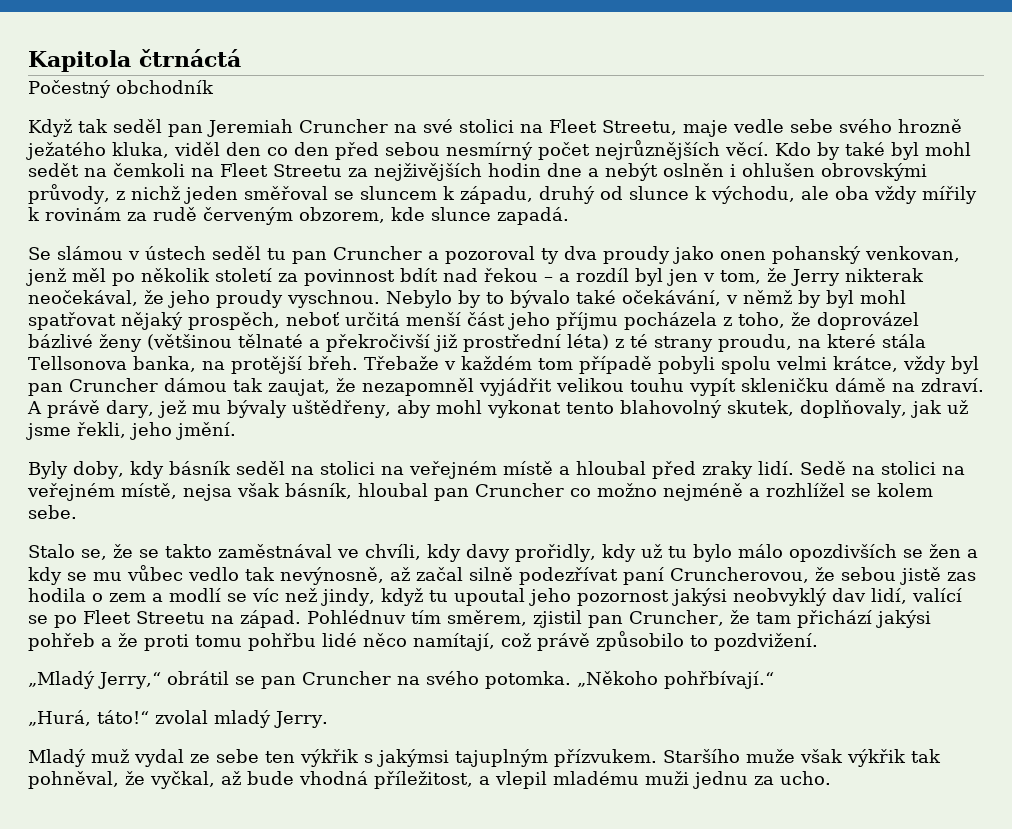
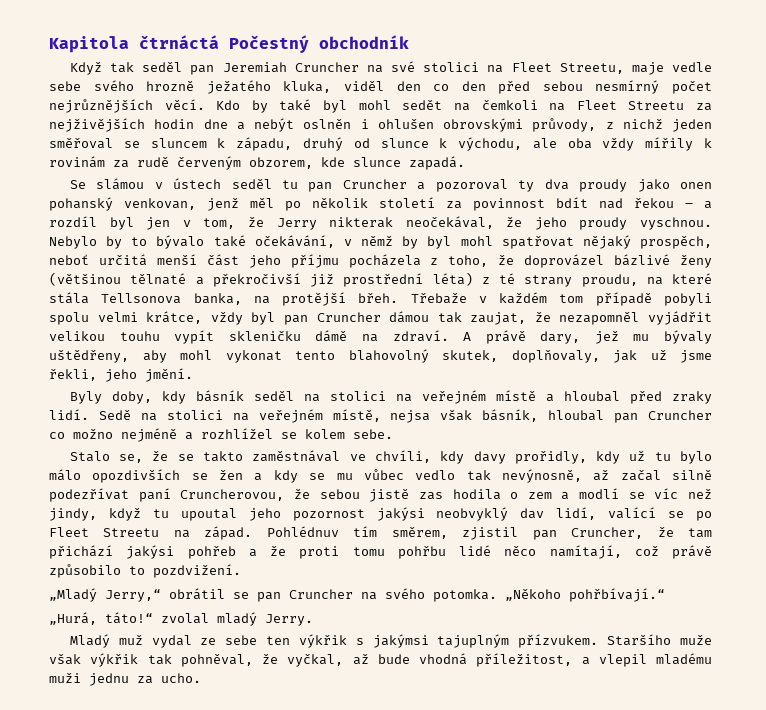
- Kapitola čtrnáctá
- Počestný obchodník
+ Kapitola čtrnáctá Počestný obchodník

